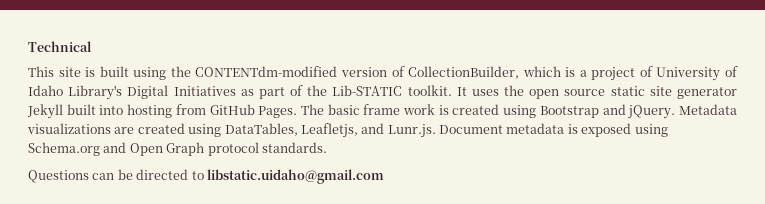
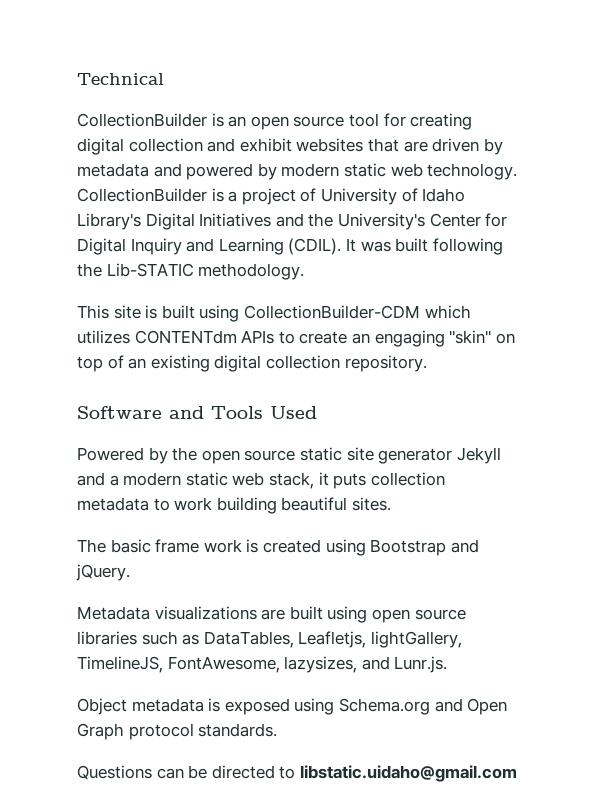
- This site is built using the CONTENTdm-modified version of CollectionBuilder, which is a project of University of Idaho Library's Digital Initiatives as part of the Lib-STATIC toolkit. It uses the open source static site generator Jekyll built into hosting from GitHub Pages. The basic frame work is created using Bootstrap and jQuery. Metadata visualizations are created using DataTables, Leafletjs, and Lunr.js. Document metadata is exposed using Schema.org and Open Graph protocol standards.
+ CollectionBuilder is an open source tool for creating digital collection and exhibit websites that are driven by metadata and powered by modern static web technology. CollectionBuilder is a project of University of Idaho Library's Digital Initiatives and the University's Center for Digital Inquiry and Learning (CDIL). It was built following the Lib-STATIC methodology.
+ This site is built using CollectionBuilder-CDM which utilizes CONTENTdm APIs to create an engaging "skin" on top of an existing digital collection repository.
+ Software and Tools Used
+ Powered by the open source static site generator Jekyll and a modern static web stack, it puts collection metadata to work building beautiful sites.
+ The basic frame work is created using Bootstrap and jQuery.
+ Metadata visualizations are built using open source libraries such as DataTables, Leafletjs, lightGallery, TimelineJS, FontAwesome, lazysizes, and Lunr.js.
+ Object metadata is exposed using Schema.org and Open Graph protocol standards.

